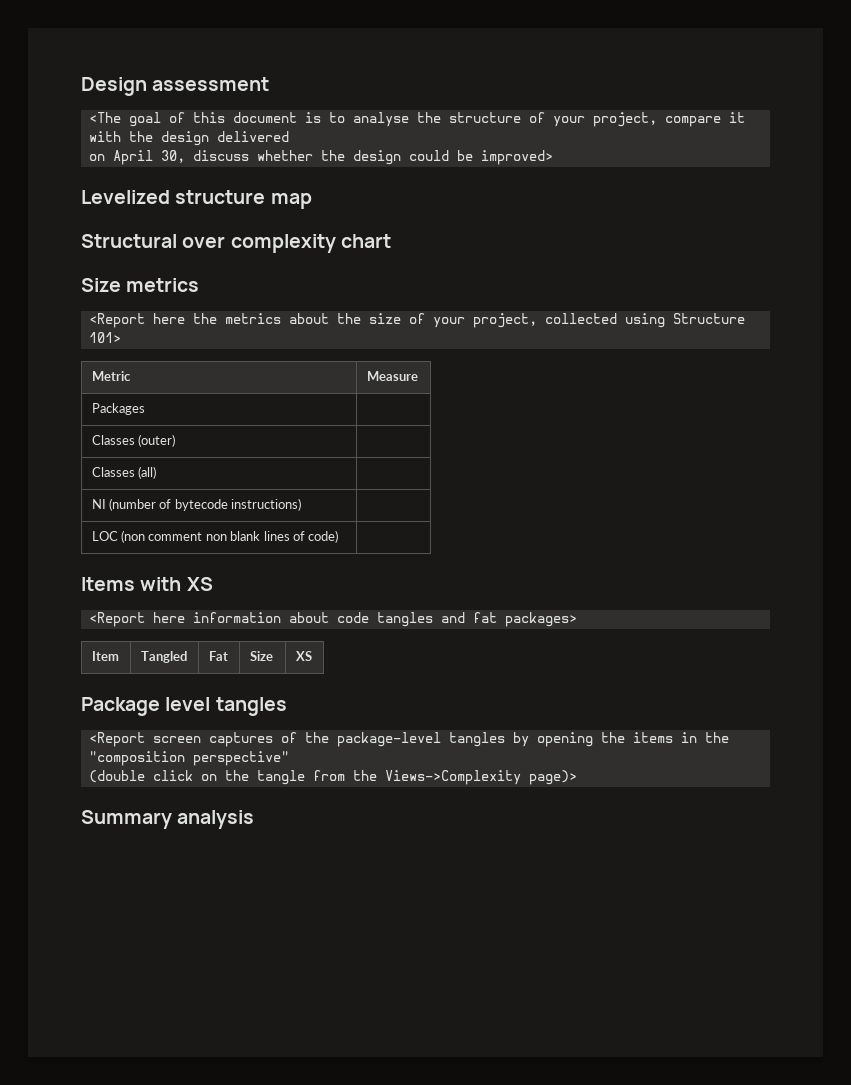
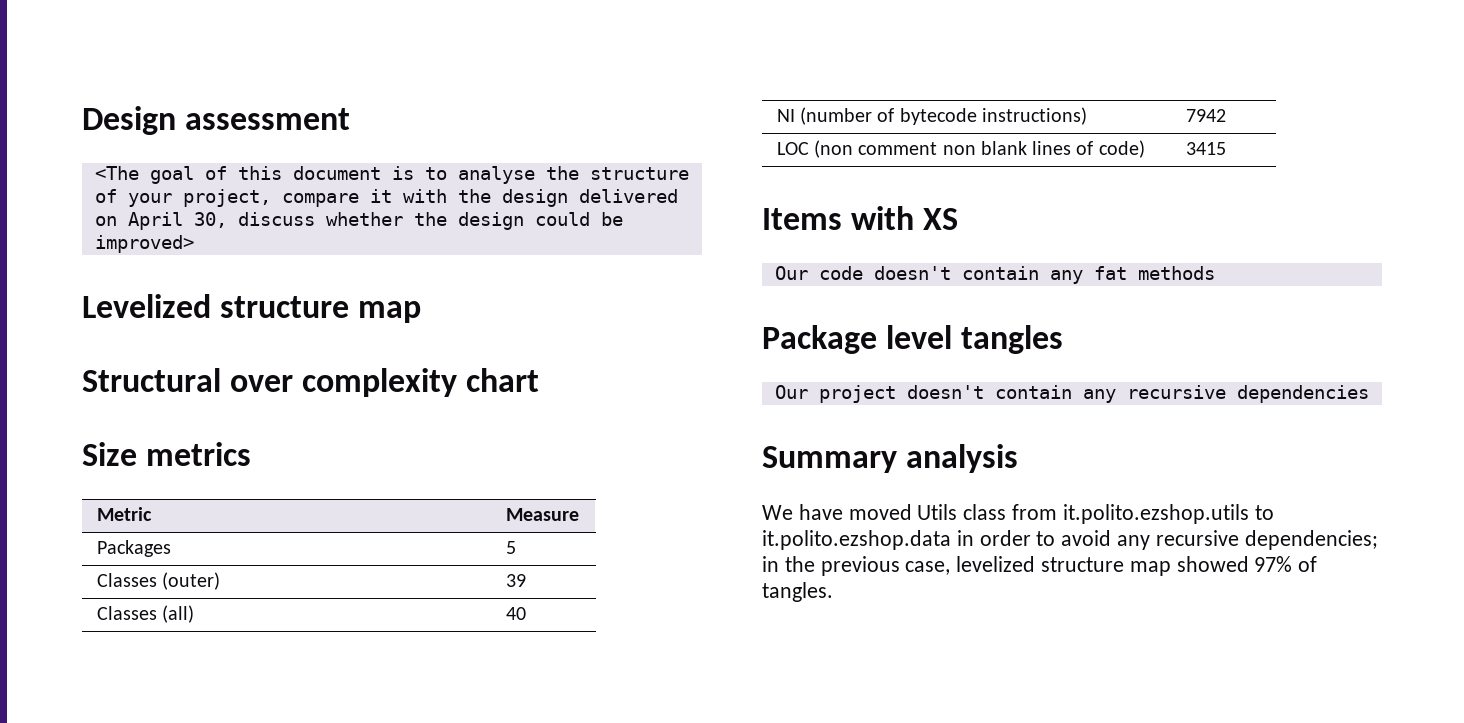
- <Report here the metrics about the size of your project, collected using Structure 101>
- Packages |
+ Packages | 5
- Classes (outer) |
+ Classes (outer) | 39
- Classes (all) |
+ Classes (all) | 40
- NI (number of bytecode instructions) |
+ NI (number of bytecode instructions) | 7942
- LOC (non comment non blank lines of code) |
+ LOC (non comment non blank lines of code) | 3415
- <Report here information about code tangles and fat packages>
- Item | Tangled | Fat | Size | XS
+ Our code doesn't contain any fat methods
  Package level tangles
- <Report screen captures of the package-level tangles by opening the items in the "composition perspective"
- (double click on the tangle from the Views->Complexity page)>
+ Our project doesn't contain any recursive dependencies
  Summary analysis
+ We have moved Utils class from it.polito.ezshop.utils to it.polito.ezshop.data in order to avoid any recursive dependencies; in the previous case, levelized structure map showed 97% of tangles.

